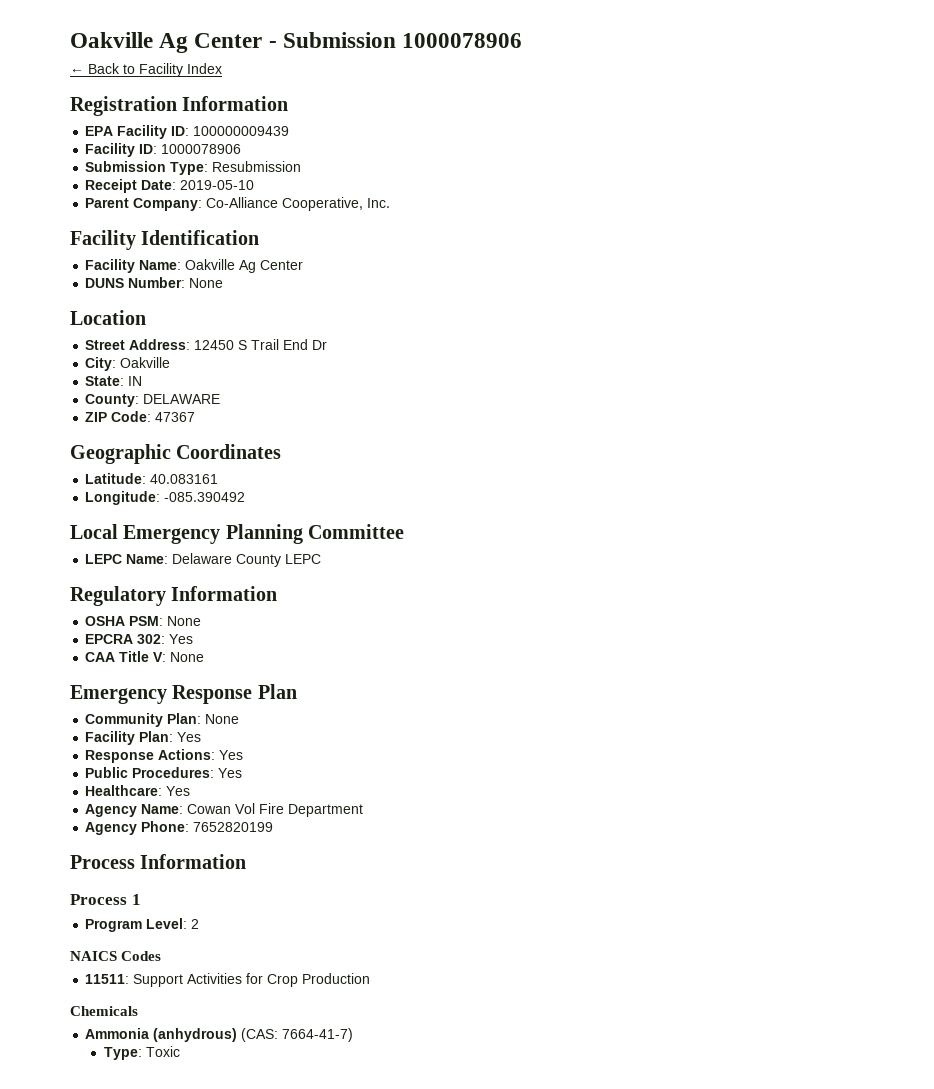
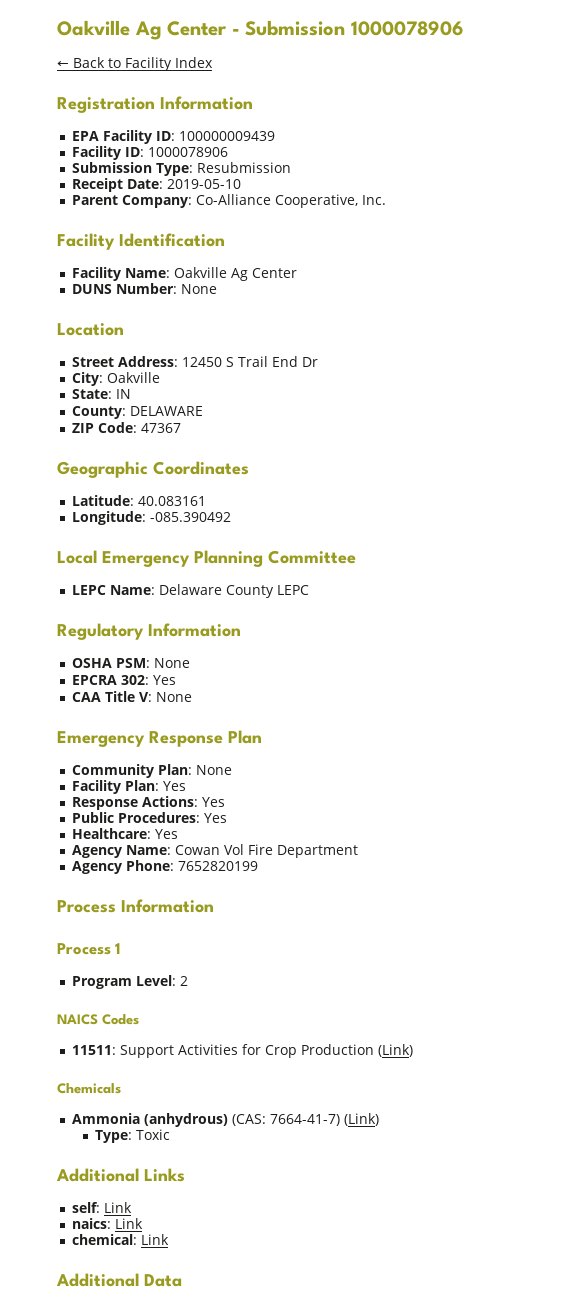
- 11511: Support Activities for Crop Production
+ 11511: Support Activities for Crop Production (Link)
- Ammonia (anhydrous) (CAS: 7664-41-7)
+ Ammonia (anhydrous) (CAS: 7664-41-7) (Link)
+ Additional Links
+ self: Link
+ naics: Link
+ chemical: Link
+ Additional Data

